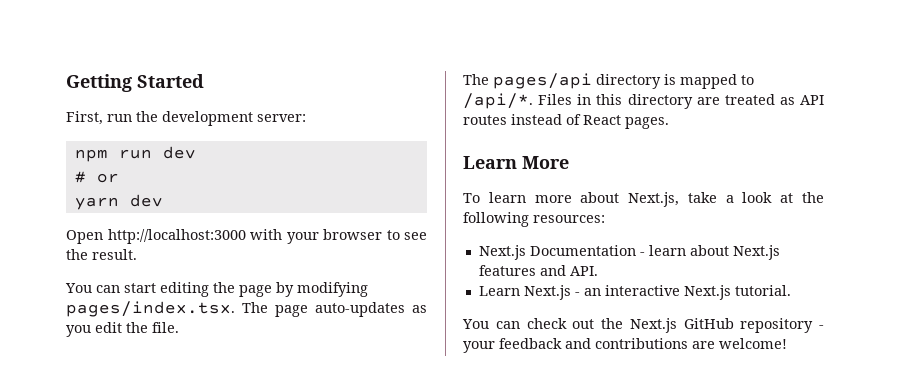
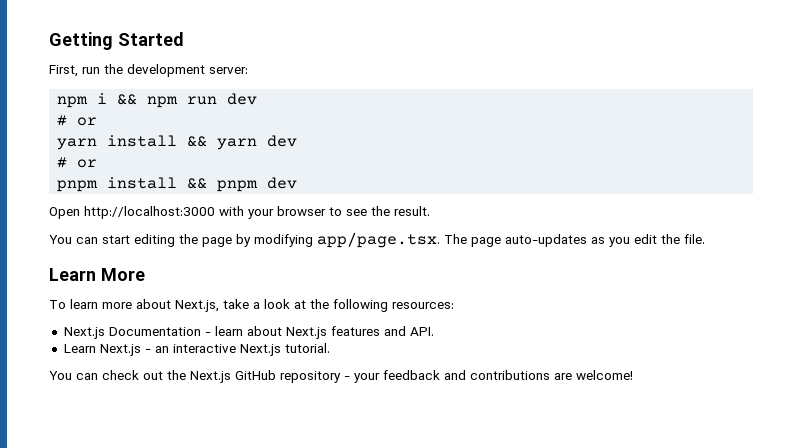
- npm run dev
+ npm i && npm run dev
- yarn dev
+ yarn install && yarn dev
+ # or
+ pnpm install && pnpm dev
- You can start editing the page by modifying pages/index.tsx. The page auto-updates as you edit the file.
+ You can start editing the page by modifying app/page.tsx. The page auto-updates as you edit the file.
- The pages/api directory is mapped to /api/*. Files in this directory are treated as API routes instead of React pages.

